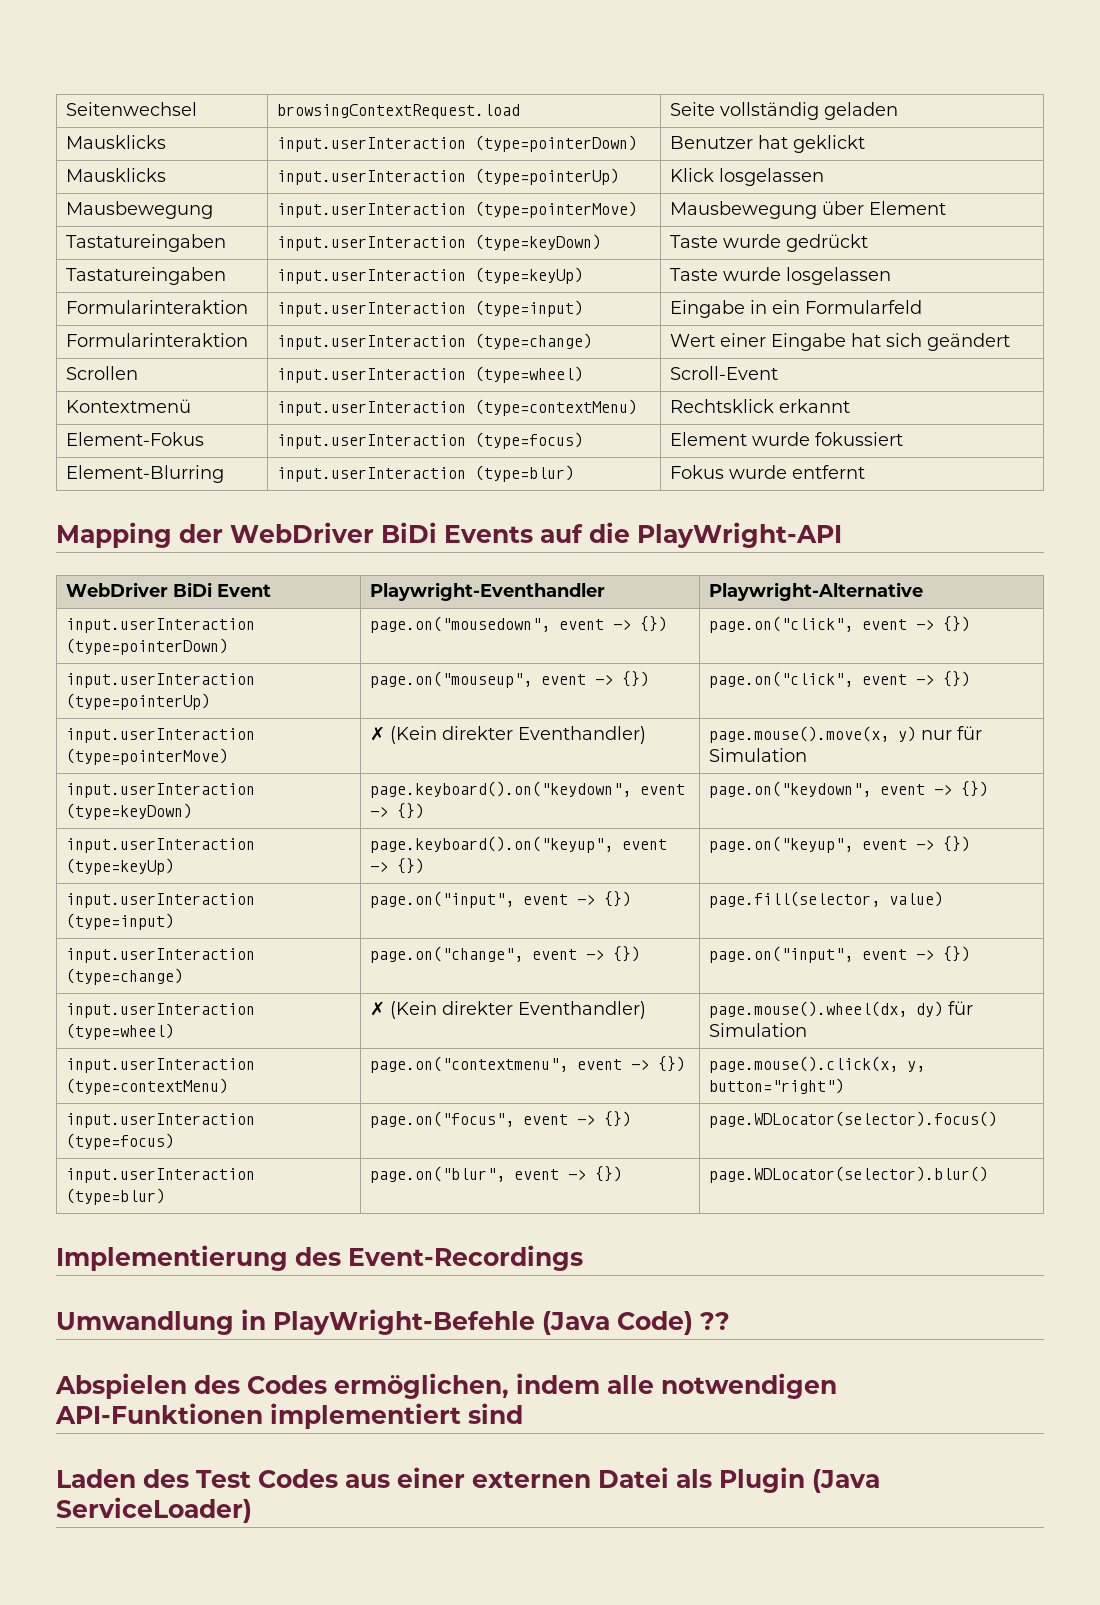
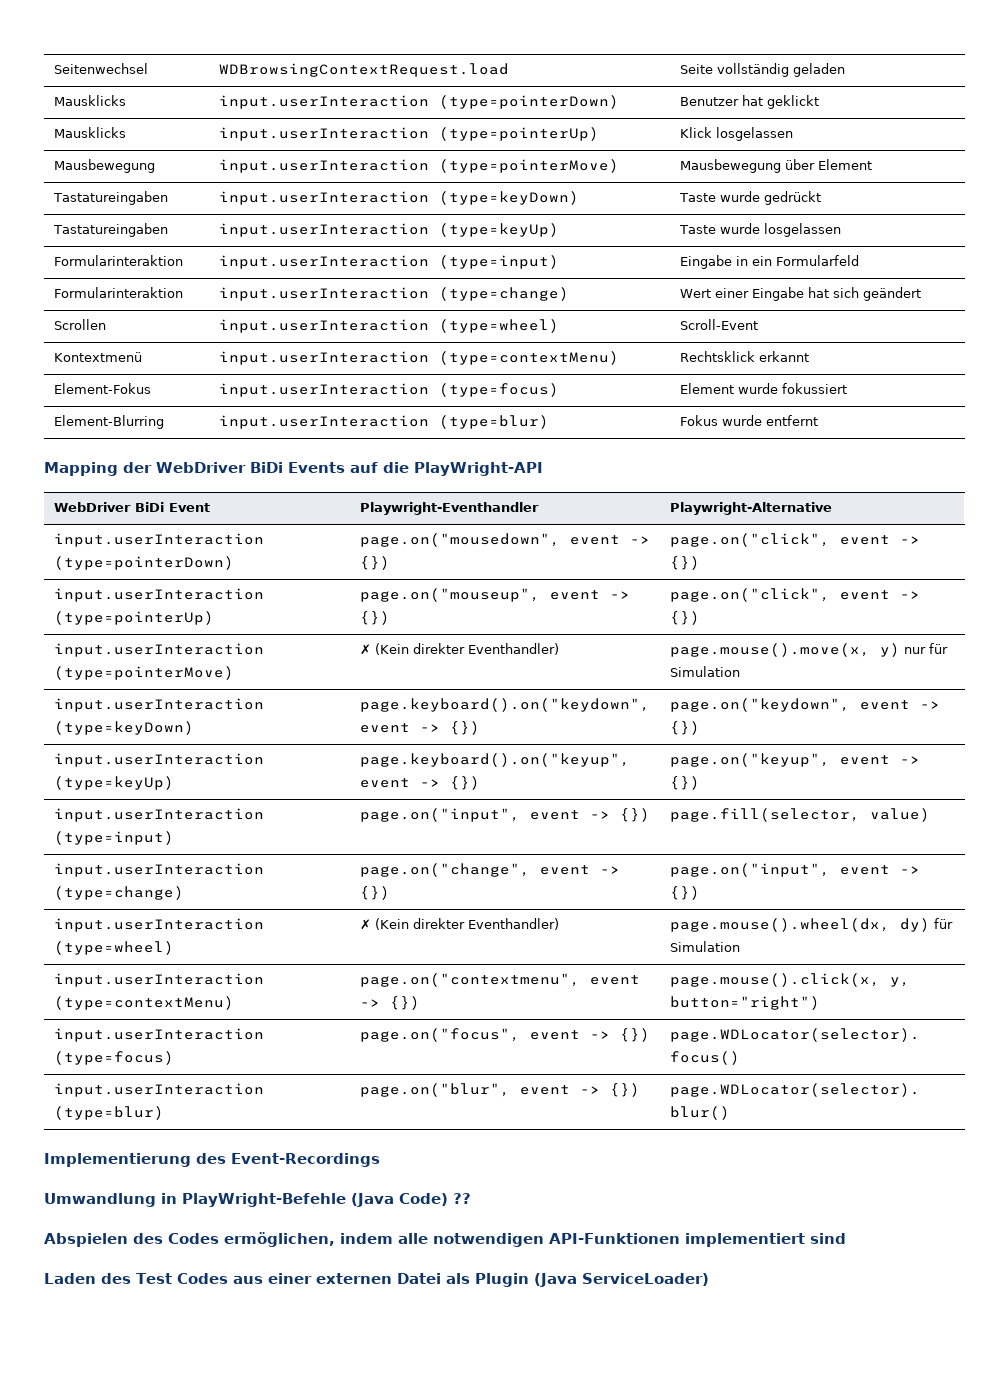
- Seitenwechsel | browsingContextRequest.load | Seite vollständig geladen
+ Seitenwechsel | WDBrowsingContextRequest.load | Seite vollständig geladen

